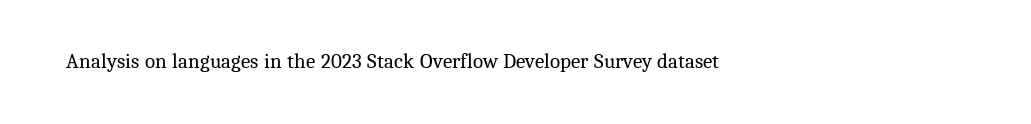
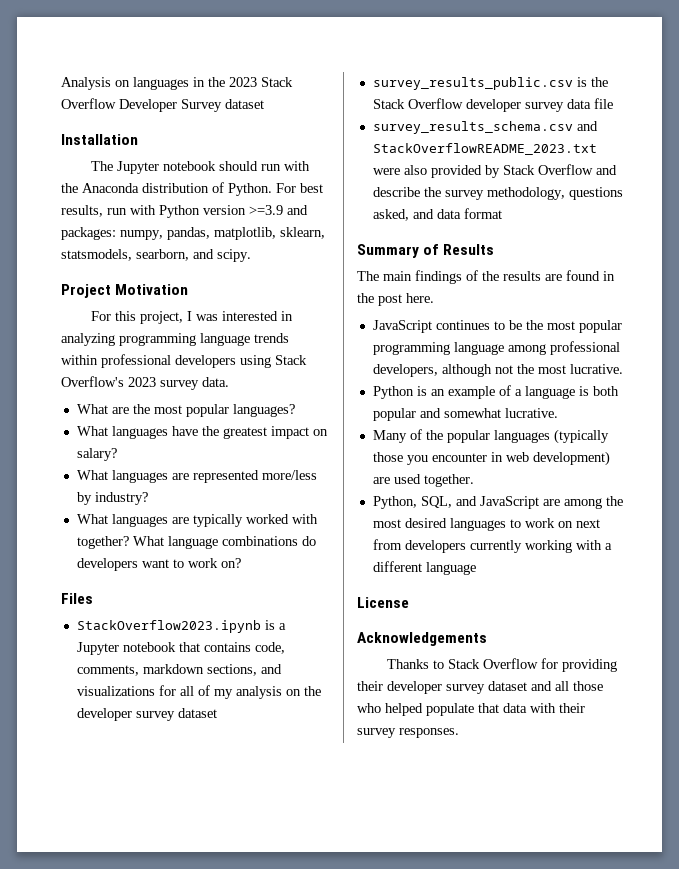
+ Installation
+ The Jupyter notebook should run with the Anaconda distribution of Python. For best results, run with Python version >=3.9 and packages: numpy, pandas, matplotlib, sklearn, statsmodels, searborn, and scipy.
+ Project Motivation
+ For this project, I was interested in analyzing programming language trends within professional developers using Stack Overflow's 2023 survey data.
+ What are the most popular languages?
+ What languages have the greatest impact on salary?
+ What languages are represented more/less by industry?
+ What languages are typically worked with together? What language combinations do developers want to work on?
+ Files
+ StackOverflow2023.ipynb is a Jupyter notebook that contains code, comments, markdown sections, and visualizations for all of my analysis on the developer survey dataset
+ survey_results_public.csv is the Stack Overflow developer survey data file
+ survey_results_schema.csv and StackOverflowREADME_2023.txt were also provided by Stack Overflow and describe the survey methodology, questions asked, and data format
+ Summary of Results
+ The main findings of the results are found in the post here.
+ JavaScript continues to be the most popular programming language among professional developers, although not the most lucrative.
+ Python is an example of a language is both popular and somewhat lucrative.
+ Many of the popular languages (typically those you encounter in web development) are used together.
+ Python, SQL, and JavaScript are among the most desired languages to work on next from developers currently working with a different language
+ License
+ Acknowledgements
+ Thanks to Stack Overflow for providing their developer survey dataset and all those who helped populate that data with their survey responses.

